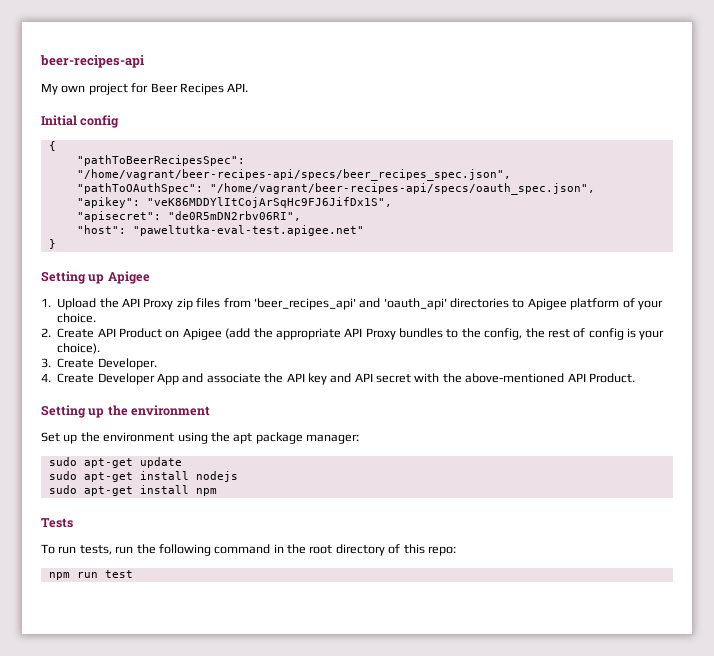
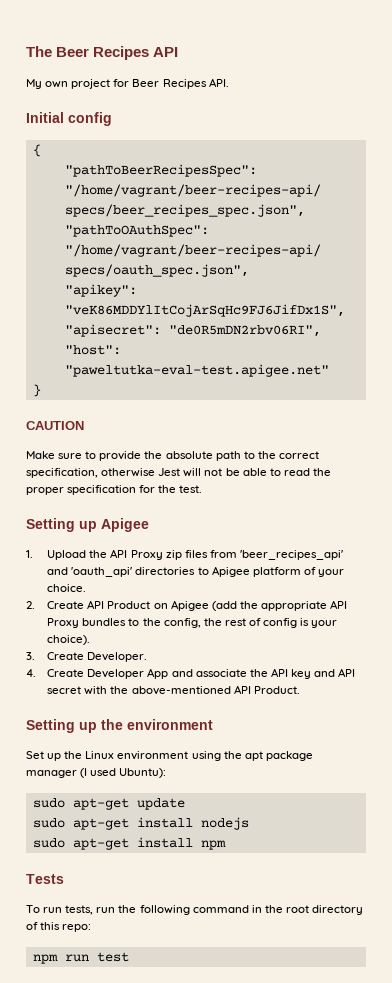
- beer-recipes-api
+ The Beer Recipes API
+ CAUTION
+ Make sure to provide the absolute path to the correct specification, otherwise Jest will not be able to read the proper specification for the test.
- Set up the environment using the apt package manager:
+ Set up the Linux environment using the apt package manager (I used Ubuntu):

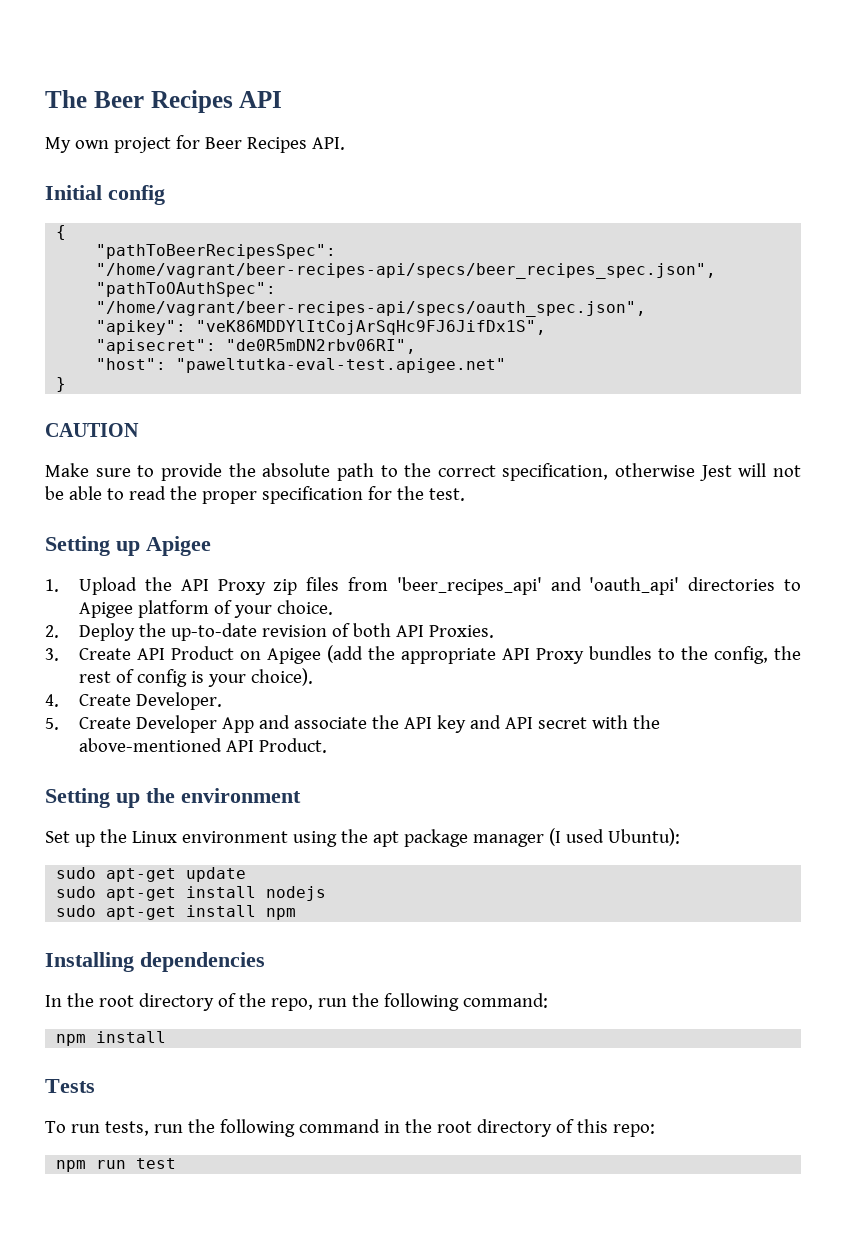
- 2. Create API Product on Apigee (add the appropriate API Proxy bundles to the config, the rest of config is your choice).
+ 2. Deploy the up-to-date revision of both API Proxies.
+ 3. Create API Product on Apigee (add the appropriate API Proxy bundles to the config, the rest of config is your choice).
- 3. Create Developer.
+ 4. Create Developer.
- 4. Create Developer App and associate the API key and API secret with the above-mentioned API Product.
+ 5. Create Developer App and associate the API key and API secret with the above-mentioned API Product.
+ Installing dependencies
+ In the root directory of the repo, run the following command:
+ npm install

